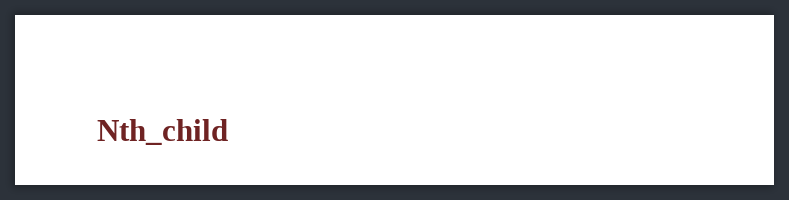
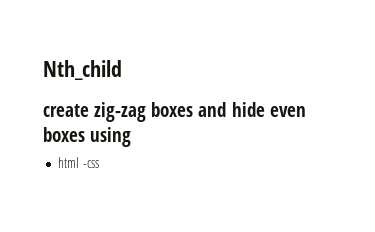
+ create zig-zag boxes and hide even boxes using
+ html -css

